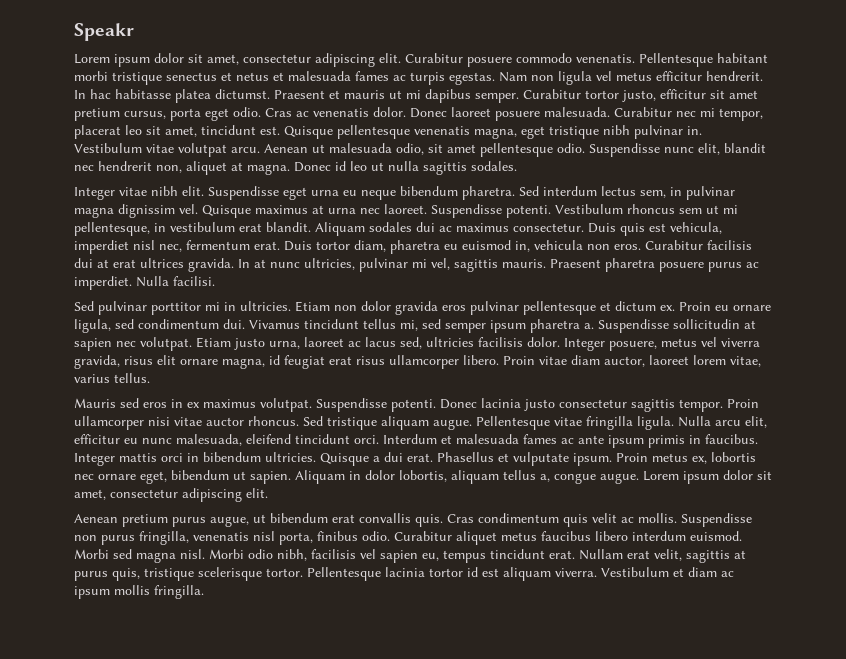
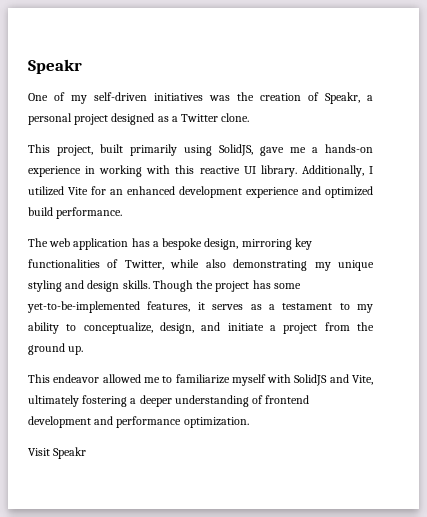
- Lorem ipsum dolor sit amet, consectetur adipiscing elit. Curabitur posuere commodo venenatis. Pellentesque habitant morbi tristique senectus et netus et malesuada fames ac turpis egestas. Nam non ligula vel metus efficitur hendrerit. In hac habitasse platea dictumst. Praesent et mauris ut mi dapibus semper. Curabitur tortor justo, efficitur sit amet pretium cursus, porta eget odio. Cras ac venenatis dolor. Donec laoreet posuere malesuada. Curabitur nec mi tempor, placerat leo sit amet, tincidunt est. Quisque pellentesque venenatis magna, eget tristique nibh pulvinar in. Vestibulum vitae volutpat arcu. Aenean ut malesuada odio, sit amet pellentesque odio. Suspendisse nunc elit, blandit nec hendrerit non, aliquet at magna. Donec id leo ut nulla sagittis sodales.
- Integer vitae nibh elit. Suspendisse eget urna eu neque bibendum pharetra. Sed interdum lectus sem, in pulvinar magna dignissim vel. Quisque maximus at urna nec laoreet. Suspendisse potenti. Vestibulum rhoncus sem ut mi pellentesque, in vestibulum erat blandit. Aliquam sodales dui ac maximus consectetur. Duis quis est vehicula, imperdiet nisl nec, fermentum erat. Duis tortor diam, pharetra eu euismod in, vehicula non eros. Curabitur facilisis dui at erat ultrices gravida. In at nunc ultricies, pulvinar mi vel, sagittis mauris. Praesent pharetra posuere purus ac imperdiet. Nulla facilisi.
- Sed pulvinar porttitor mi in ultricies. Etiam non dolor gravida eros pulvinar pellentesque et dictum ex. Proin eu ornare ligula, sed condimentum dui. Vivamus tincidunt tellus mi, sed semper ipsum pharetra a. Suspendisse sollicitudin at sapien nec volutpat. Etiam justo urna, laoreet ac lacus sed, ultricies facilisis dolor. Integer posuere, metus vel viverra gravida, risus elit ornare magna, id feugiat erat risus ullamcorper libero. Proin vitae diam auctor, laoreet lorem vitae, varius tellus.
- Mauris sed eros in ex maximus volutpat. Suspendisse potenti. Donec lacinia justo consectetur sagittis tempor. Proin ullamcorper nisi vitae auctor rhoncus. Sed tristique aliquam augue. Pellentesque vitae fringilla ligula. Nulla arcu elit, efficitur eu nunc malesuada, eleifend tincidunt orci. Interdum et malesuada fames ac ante ipsum primis in faucibus. Integer mattis orci in bibendum ultricies. Quisque a dui erat. Phasellus et vulputate ipsum. Proin metus ex, lobortis nec ornare eget, bibendum ut sapien. Aliquam in dolor lobortis, aliquam tellus a, congue augue. Lorem ipsum dolor sit amet, consectetur adipiscing elit.
- Aenean pretium purus augue, ut bibendum erat convallis quis. Cras condimentum quis velit ac mollis. Suspendisse non purus fringilla, venenatis nisl porta, finibus odio. Curabitur aliquet metus faucibus libero interdum euismod. Morbi sed magna nisl. Morbi odio nibh, facilisis vel sapien eu, tempus tincidunt erat. Nullam erat velit, sagittis at purus quis, tristique scelerisque tortor. Pellentesque lacinia tortor id est aliquam viverra. Vestibulum et diam ac ipsum mollis fringilla.
+ One of my self-driven initiatives was the creation of Speakr, a personal project designed as a Twitter clone.
+ This project, built primarily using SolidJS, gave me a hands-on experience in working with this reactive UI library. Additionally, I utilized Vite for an enhanced development experience and optimized build performance.
+ The web application has a bespoke design, mirroring key functionalities of Twitter, while also demonstrating my unique styling and design skills. Though the project has some yet-to-be-implemented features, it serves as a testament to my ability to conceptualize, design, and initiate a project from the ground up.
+ This endeavor allowed me to familiarize myself with SolidJS and Vite, ultimately fostering a deeper understanding of frontend development and performance optimization.
+ Visit Speakr

